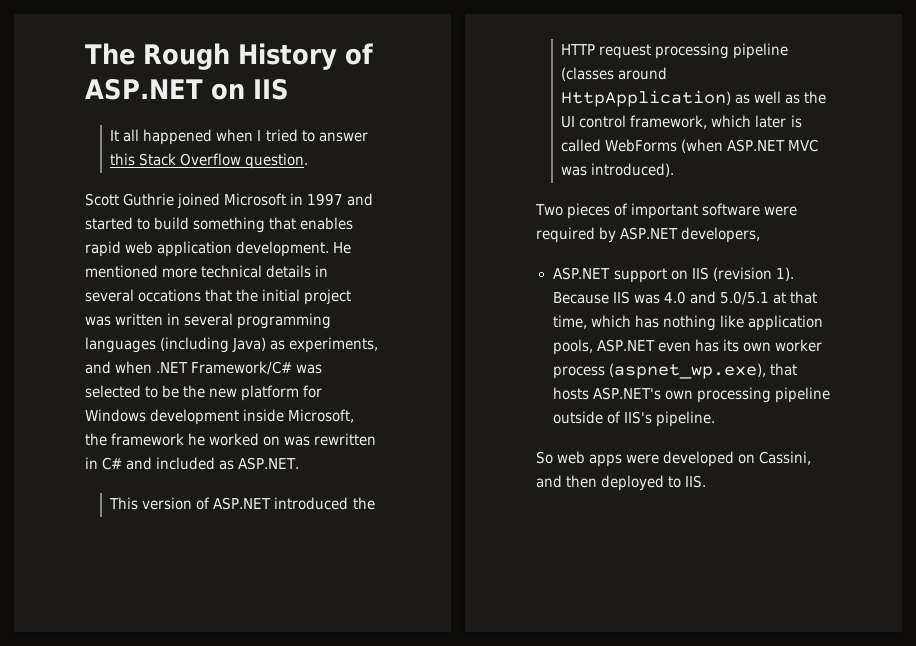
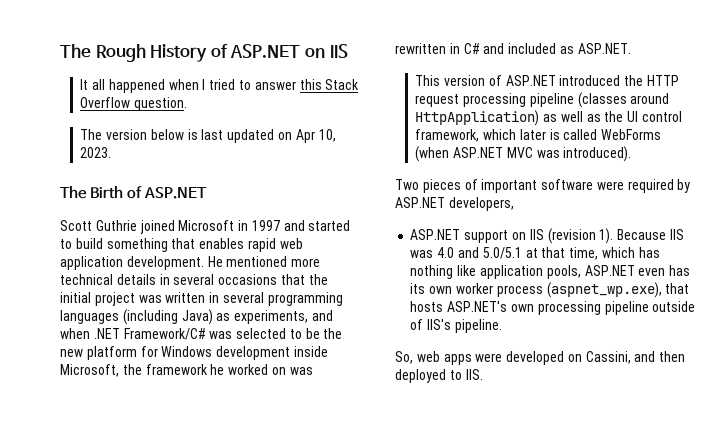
+ The version below is last updated on Apr 10, 2023.
+ The Birth of ASP.NET
- He mentioned more technical details in several occations that the initial project was written in several programming languages (including Java) as experiments, and when .NET Framework/C# was selected to be the new platform for Windows development inside Microsoft, the framework he worked on was rewritten in C# and included as ASP.NET.
+ He mentioned more technical details in several occasions that the initial project was written in several programming languages (including Java) as experiments, and when .NET Framework/C# was selected to be the new platform for Windows development inside Microsoft, the framework he worked on was rewritten in C# and included as ASP.NET.
- So web apps were developed on Cassini, and then deployed to IIS.
+ So, web apps were developed on Cassini, and then deployed to IIS.

